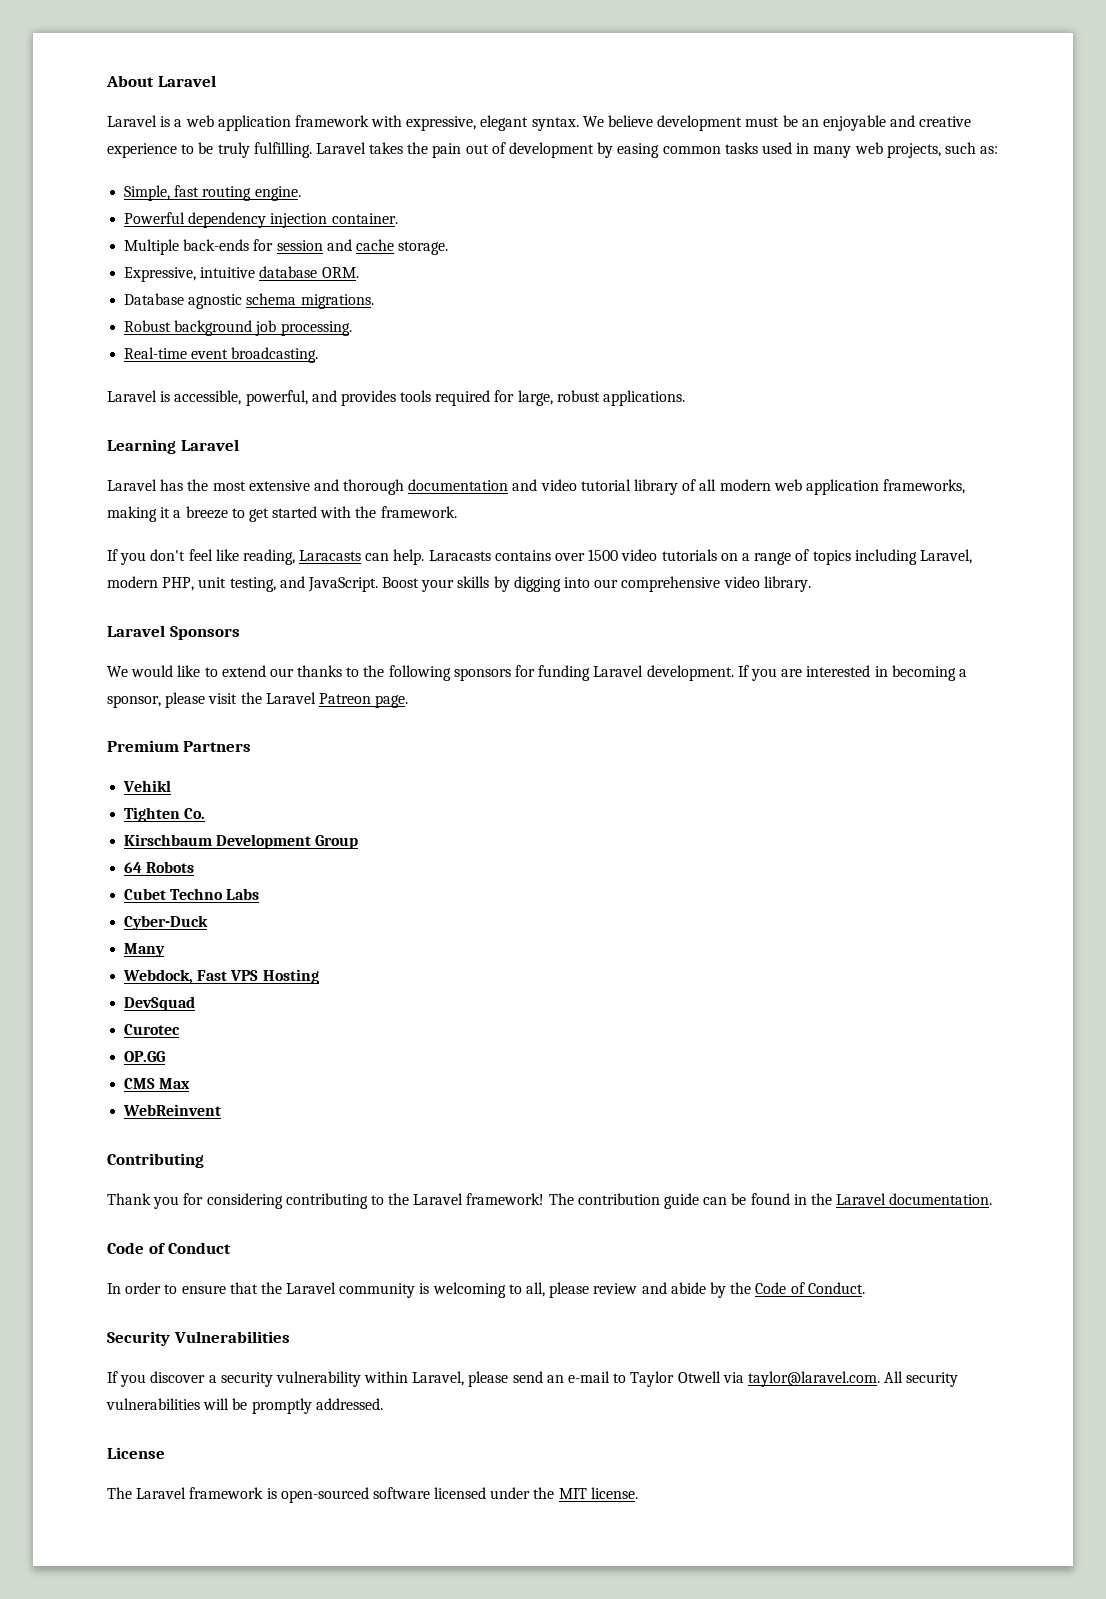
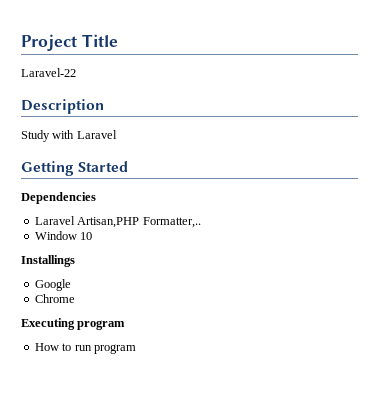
- About Laravel
- Laravel is a web application framework with expressive, elegant syntax. We believe development must be an enjoyable and creative experience to be truly fulfilling. Laravel takes the pain out of development by easing common tasks used in many web projects, such as:
- Simple, fast routing engine.
- Powerful dependency injection container.
- Multiple back-ends for session and cache storage.
- Expressive, intuitive database ORM.
- Database agnostic schema migrations.
- Robust background job processing.
- Real-time event broadcasting.
- Laravel is accessible, powerful, and provides tools required for large, robust applications.
- Learning Laravel
- Laravel has the most extensive and thorough documentation and video tutorial library of all modern web application frameworks, making it a breeze to get started with the framework.
- If you don't feel like reading, Laracasts can help. Laracasts contains over 1500 video tutorials on a range of topics including Laravel, modern PHP, unit testing, and JavaScript. Boost your skills by digging into our comprehensive video library.
- Laravel Sponsors
- We would like to extend our thanks to the following sponsors for funding Laravel development. If you are interested in becoming a sponsor, please visit the Laravel Patreon page.
- Premium Partners
- Vehikl
- Tighten Co.
- Kirschbaum Development Group
- 64 Robots
- Cubet Techno Labs
- Cyber-Duck
- Many
- Webdock, Fast VPS Hosting
- DevSquad
- Curotec
- OP.GG
- CMS Max
- WebReinvent
- Contributing
- Thank you for considering contributing to the Laravel framework! The contribution guide can be found in the Laravel documentation.
- Code of Conduct
- In order to ensure that the Laravel community is welcoming to all, please review and abide by the Code of Conduct.
- Security Vulnerabilities
- If you discover a security vulnerability within Laravel, please send an e-mail to Taylor Otwell via taylor@laravel.com. All security vulnerabilities will be promptly addressed.
- License
- The Laravel framework is open-sourced software licensed under the MIT license.
+ Project Title
+ Laravel-22
+ Description
+ Study with Laravel
+ Getting Started
+ Dependencies
+ Laravel Artisan,PHP Formatter,..
+ Window 10
+ Installings
+ Google
+ Chrome
+ Executing program
+ How to run program

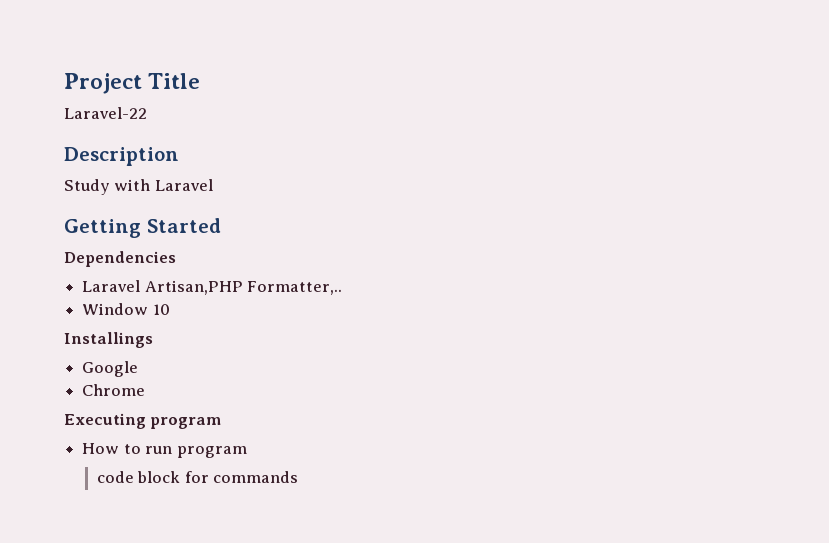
+ code block for commands

